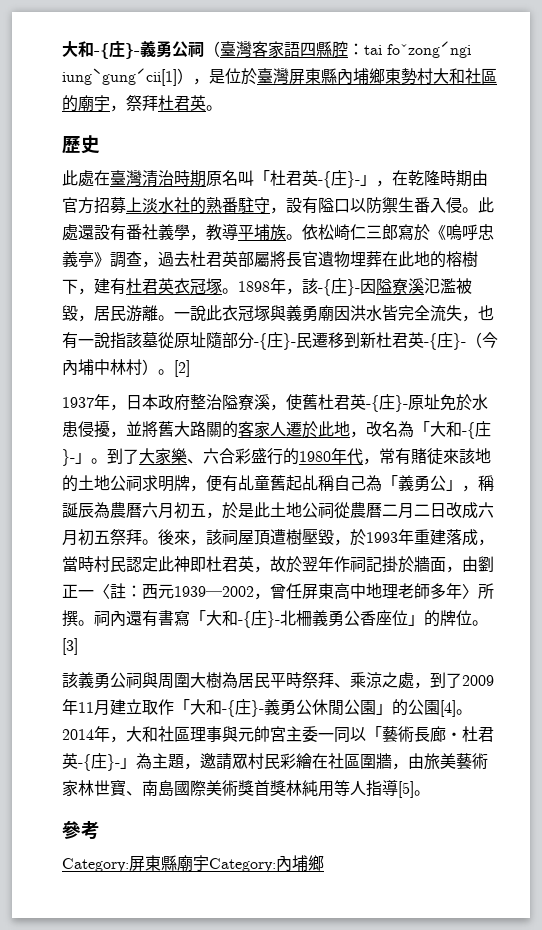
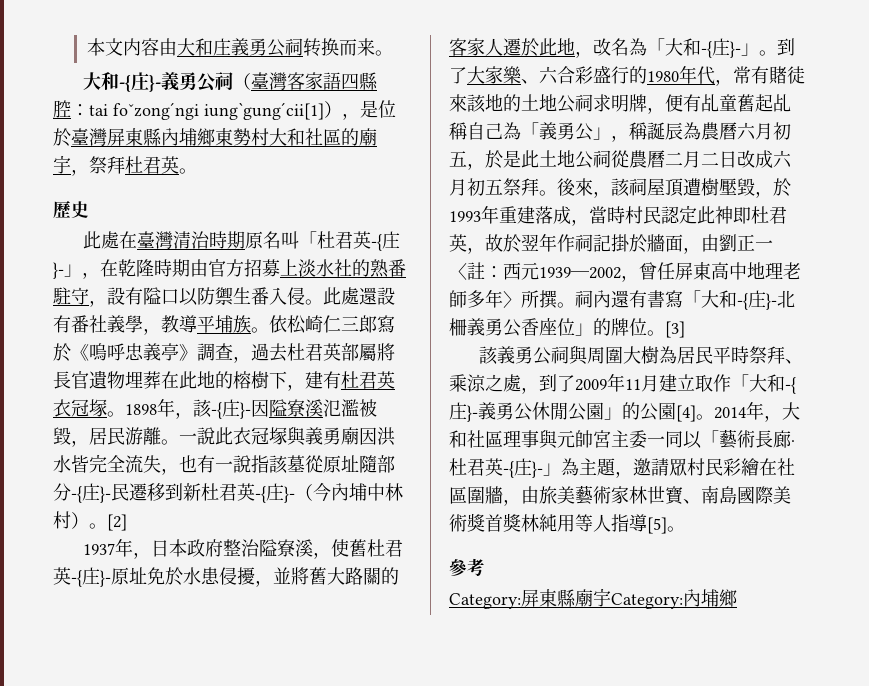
+ 本文内容由大和庄義勇公祠转换而来。

